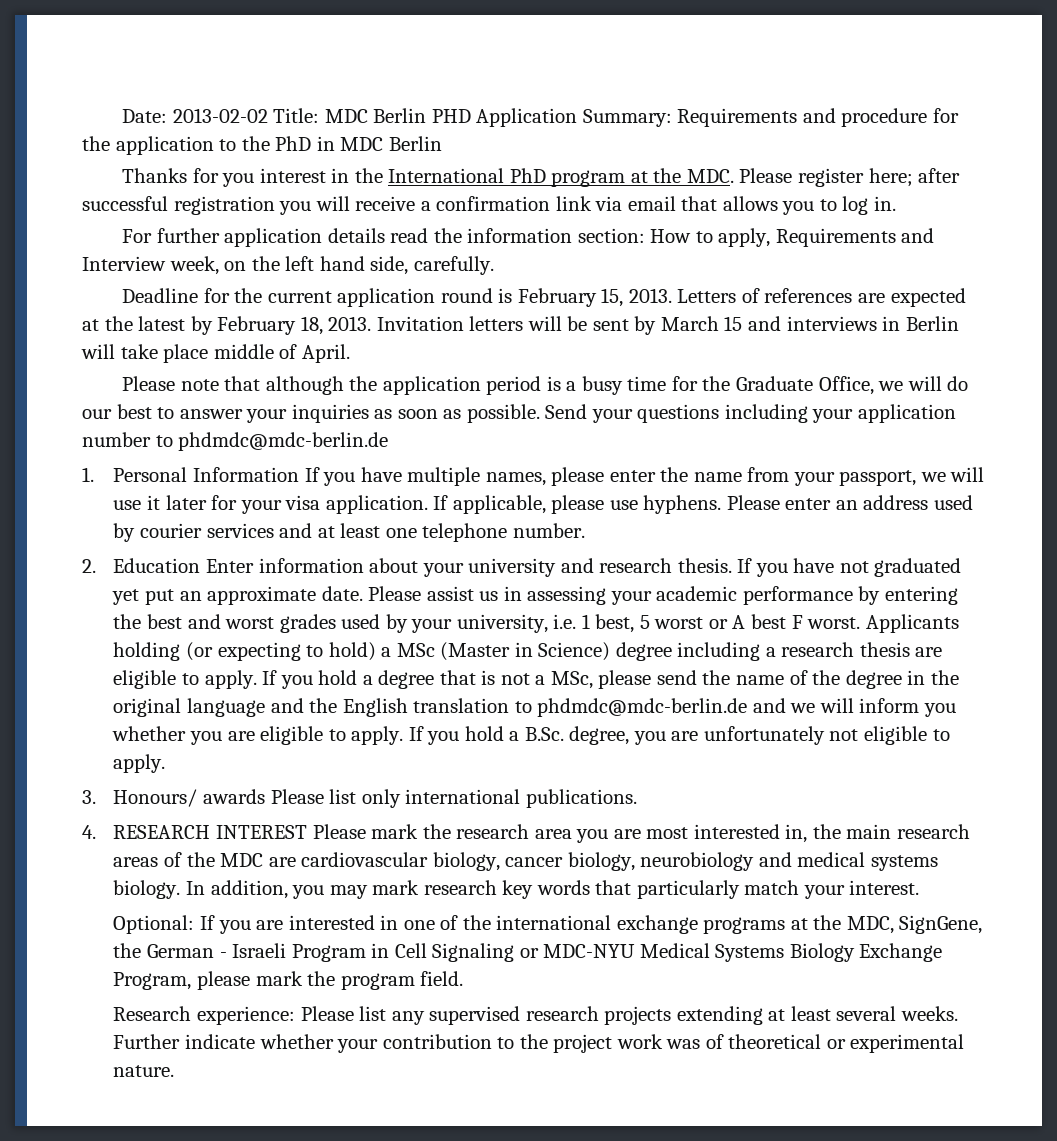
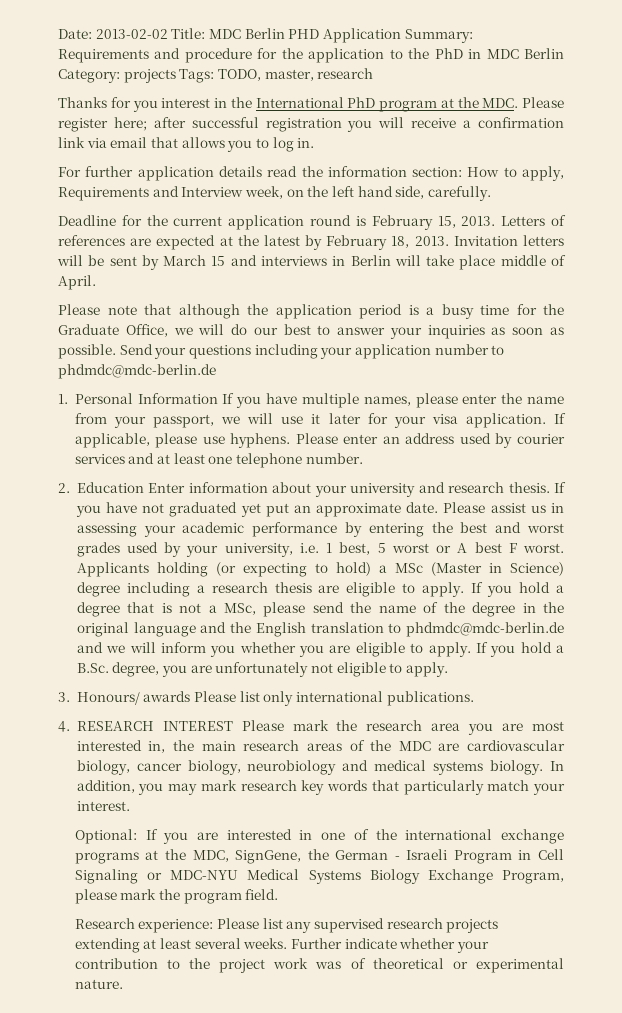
- Date: 2013-02-02 Title: MDC Berlin PHD Application Summary: Requirements and procedure for the application to the PhD in MDC Berlin
+ Date: 2013-02-02 Title: MDC Berlin PHD Application Summary: Requirements and procedure for the application to the PhD in MDC Berlin Category: projects Tags: TODO, master, research

